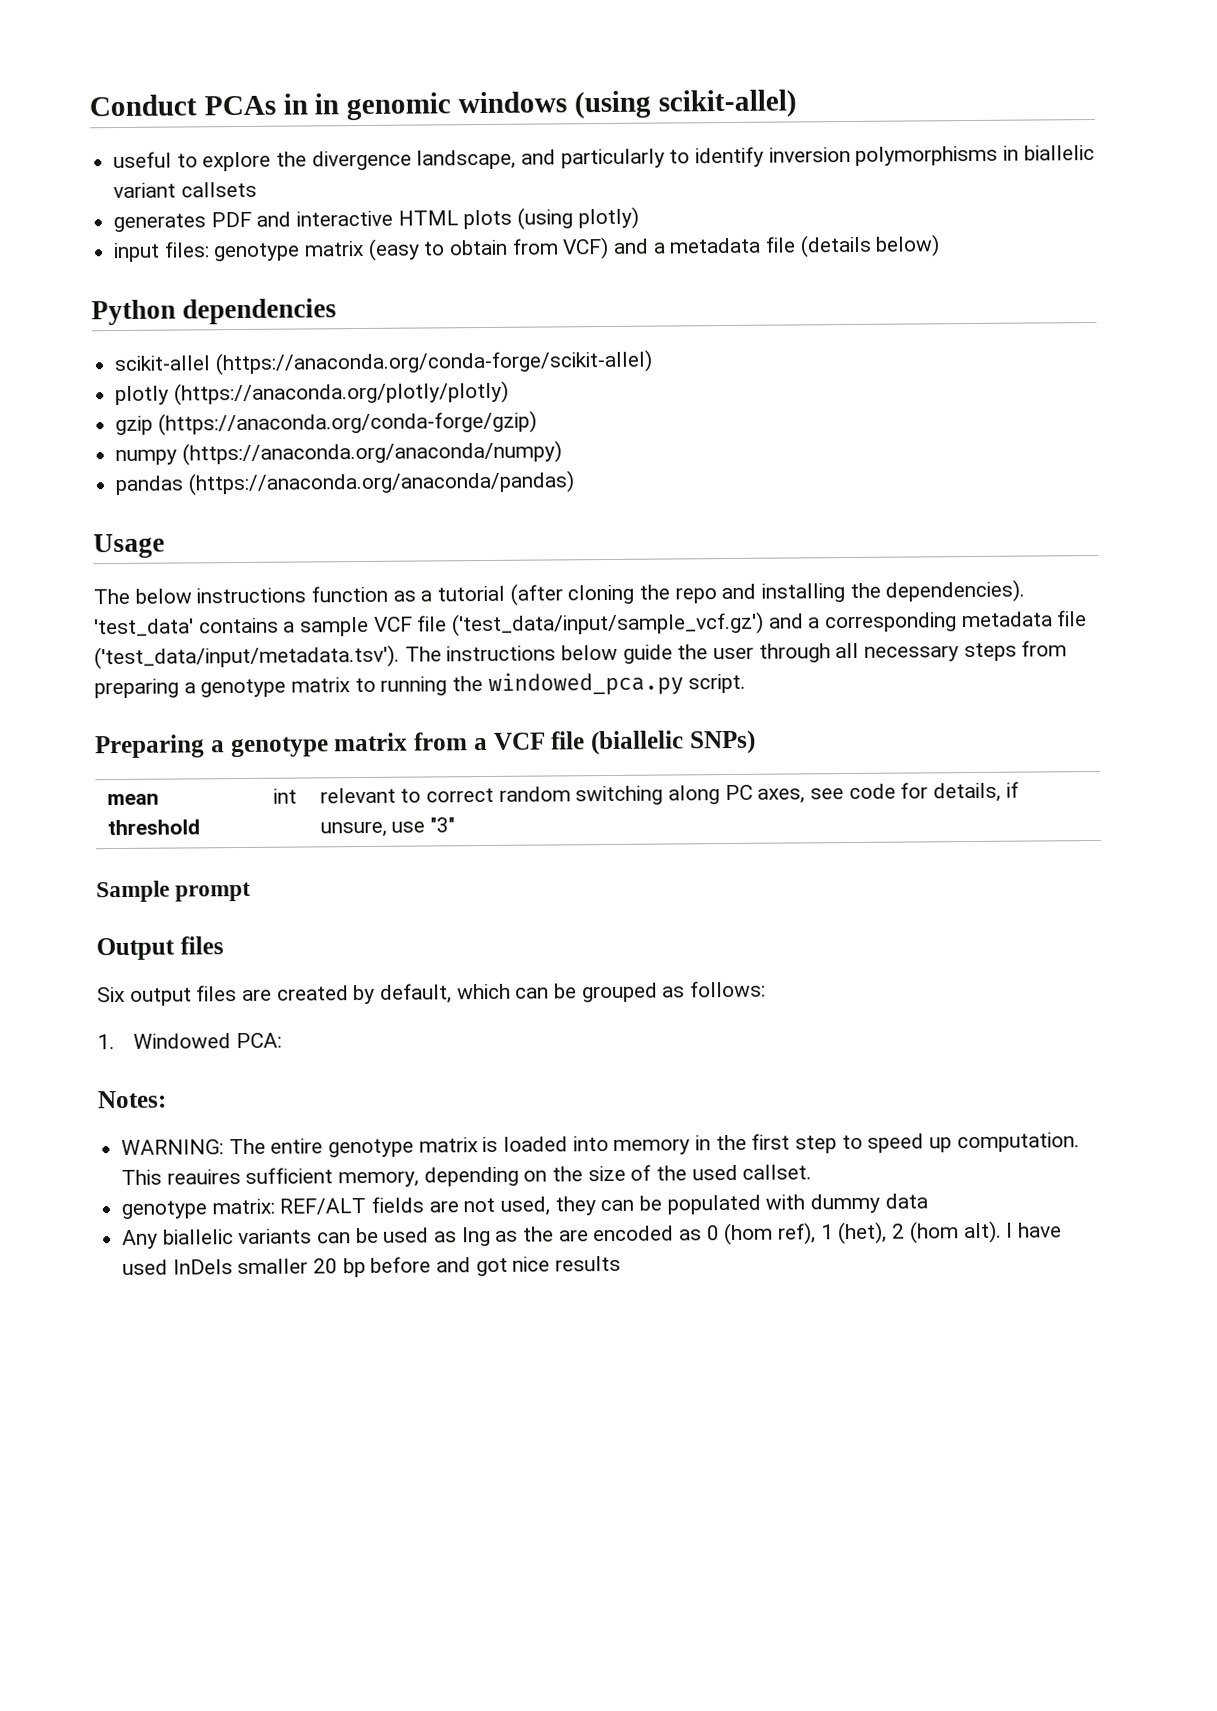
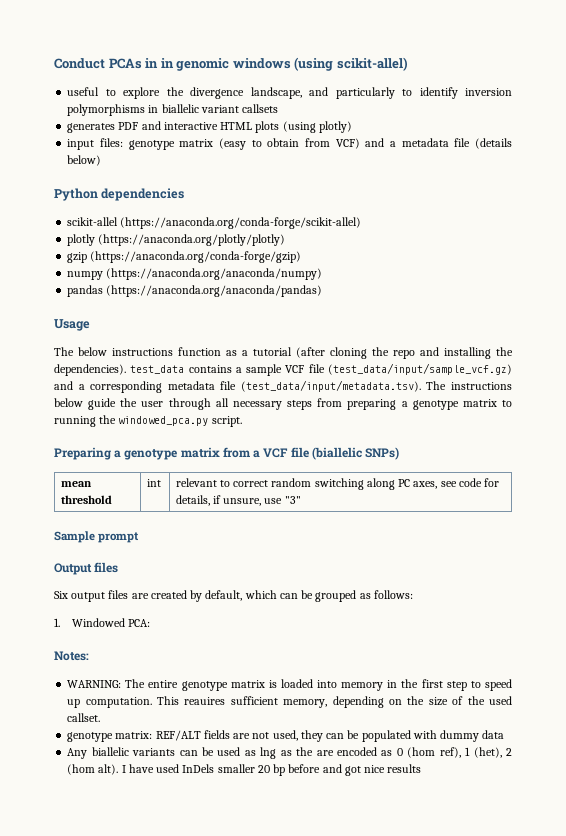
- The below instructions function as a tutorial (after cloning the repo and installing the dependencies). 'test_data' contains a sample VCF file ('test_data/input/sample_vcf.gz') and a corresponding metadata file ('test_data/input/metadata.tsv'). The instructions below guide the user through all necessary steps from preparing a genotype matrix to running the windowed_pca.py script.
+ The below instructions function as a tutorial (after cloning the repo and installing the dependencies). test_data contains a sample VCF file (test_data/input/sample_vcf.gz) and a corresponding metadata file (test_data/input/metadata.tsv). The instructions below guide the user through all necessary steps from preparing a genotype matrix to running the windowed_pca.py script.

